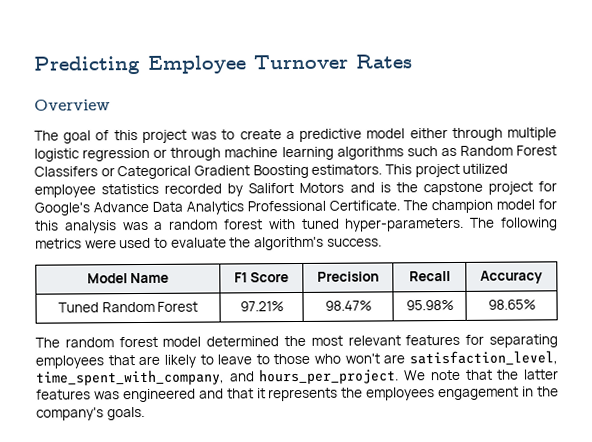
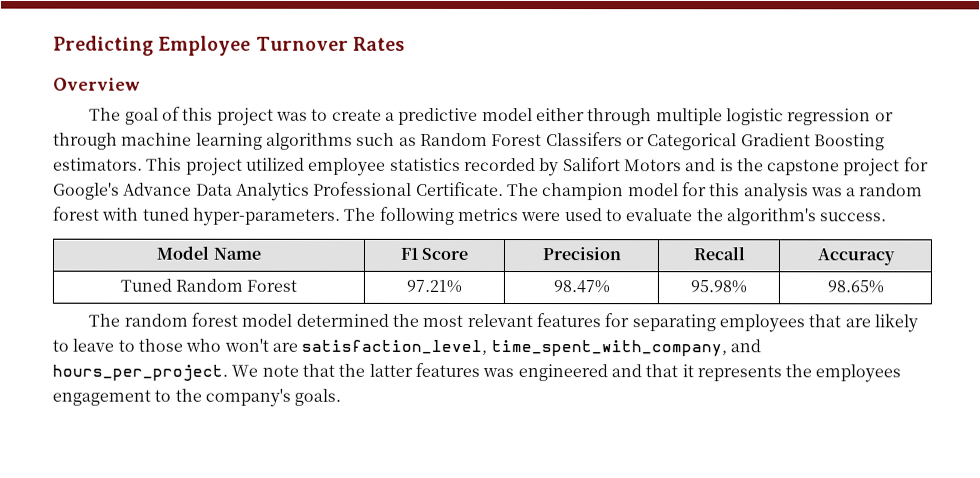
- We note that the latter features was engineered and that it represents the employees engagement in the company's goals.
+ We note that the latter features was engineered and that it represents the employees engagement to the company's goals.

